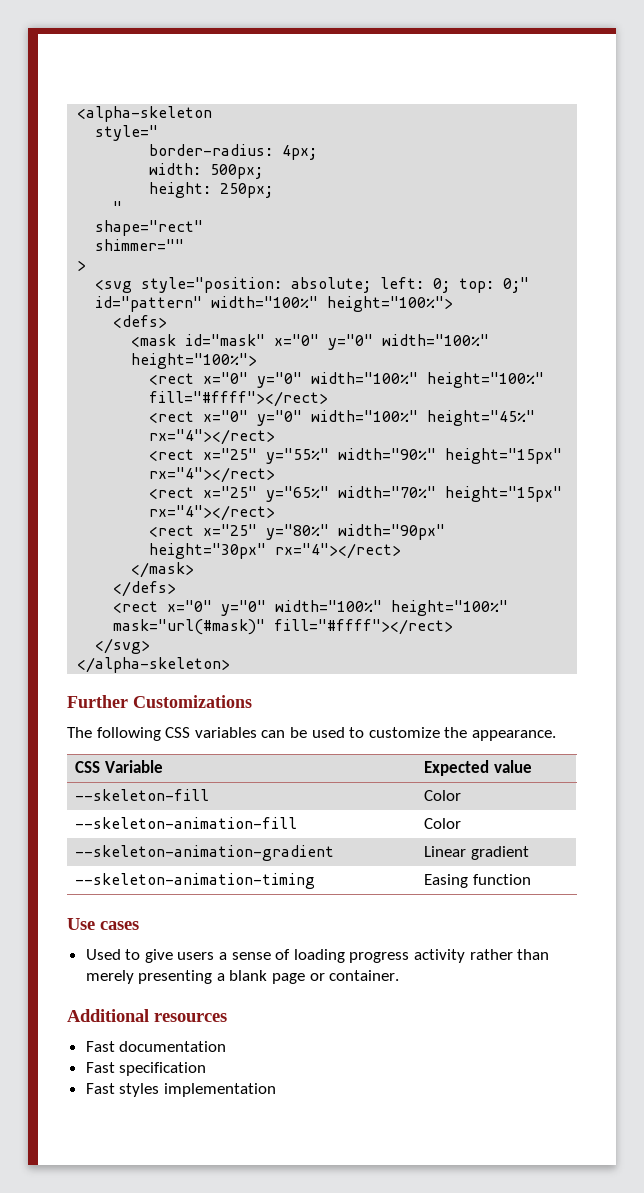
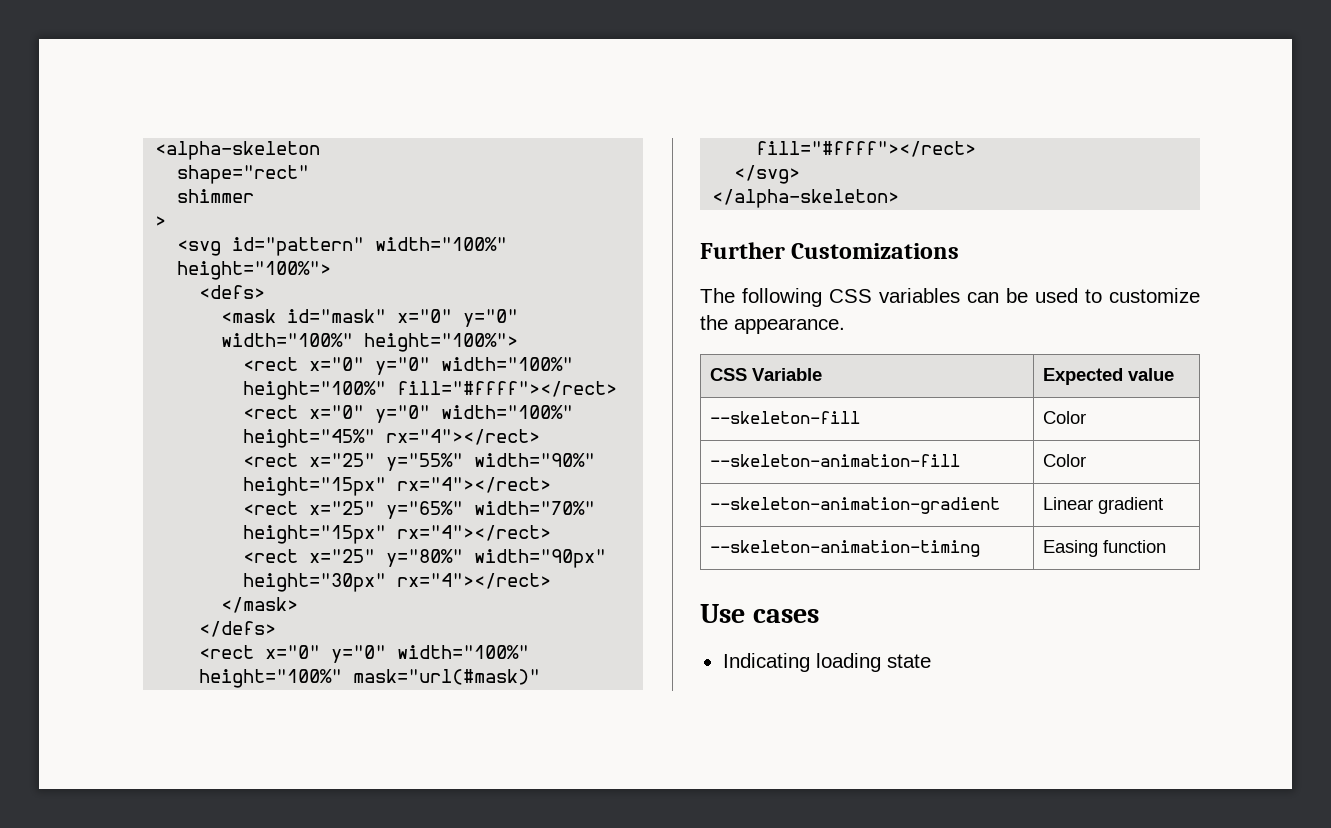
- style="
- border-radius: 4px;
- width: 500px;
- height: 250px;
- "
- shimmer=""
+ shimmer
- <svg style="position: absolute; left: 0; top: 0;" id="pattern" width="100%" height="100%">
+ <svg id="pattern" width="100%" height="100%">
- Used to give users a sense of loading progress activity rather than merely presenting a blank page or container.
- Additional resources
- Fast documentation
- Fast specification
- Fast styles implementation
+ Indicating loading state

